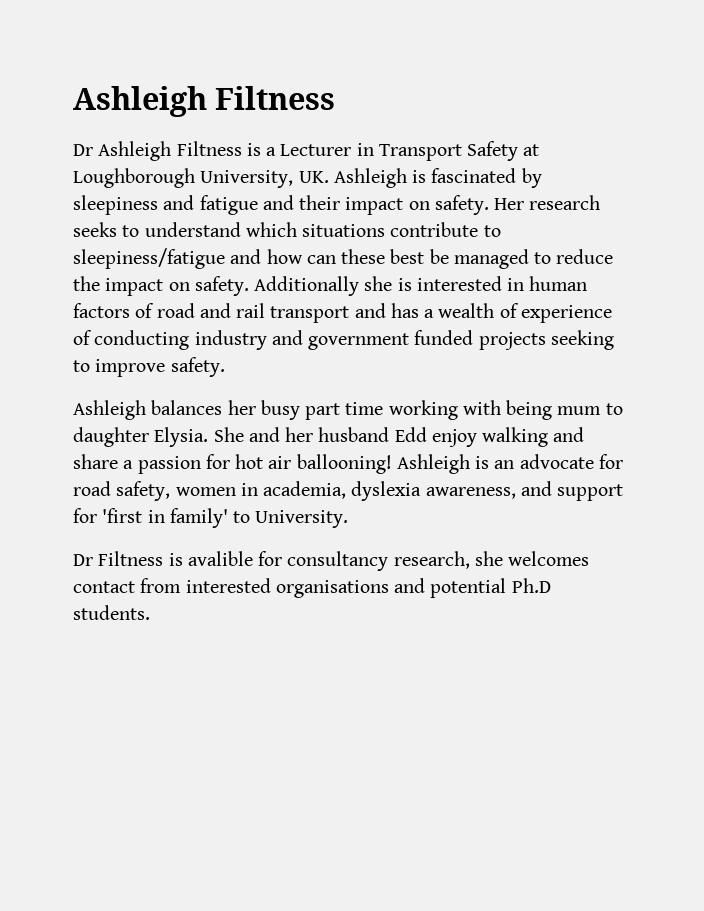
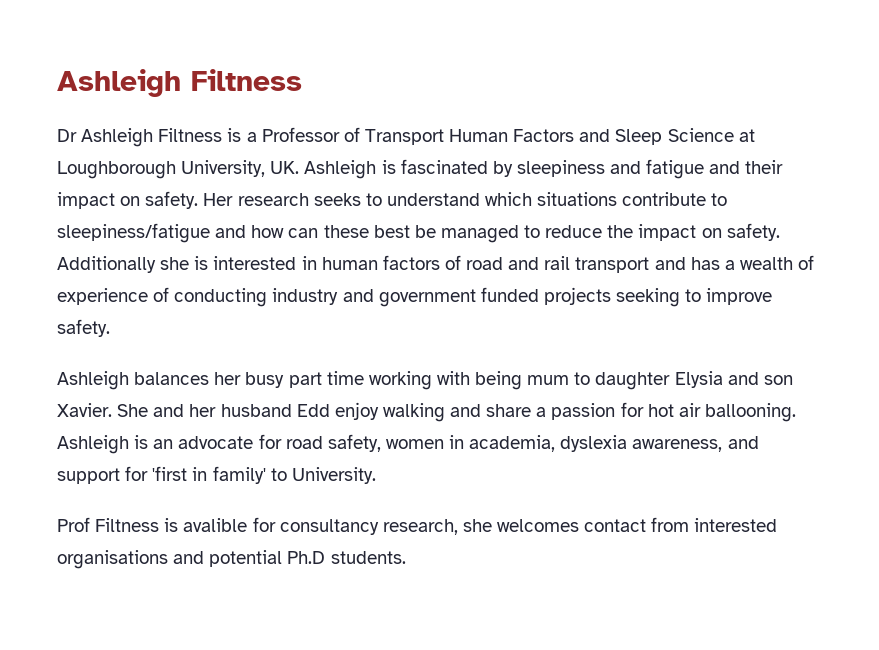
- Dr Ashleigh Filtness is a Lecturer in Transport Safety at Loughborough University, UK. Ashleigh is fascinated by sleepiness and fatigue and their impact on safety.
+ Dr Ashleigh Filtness is a Professor of Transport Human Factors and Sleep Science at Loughborough University, UK. Ashleigh is fascinated by sleepiness and fatigue and their impact on safety.
- Ashleigh balances her busy part time working with being mum to daughter Elysia.
+ Ashleigh balances her busy part time working with being mum to daughter Elysia and son Xavier.
- She and her husband Edd enjoy walking and share a passion for hot air ballooning!
+ She and her husband Edd enjoy walking and share a passion for hot air ballooning.
- Dr Filtness is avalible for consultancy research, she welcomes contact from interested organisations and potential Ph.D students.
+ Prof Filtness is avalible for consultancy research, she welcomes contact from interested organisations and potential Ph.D students.

